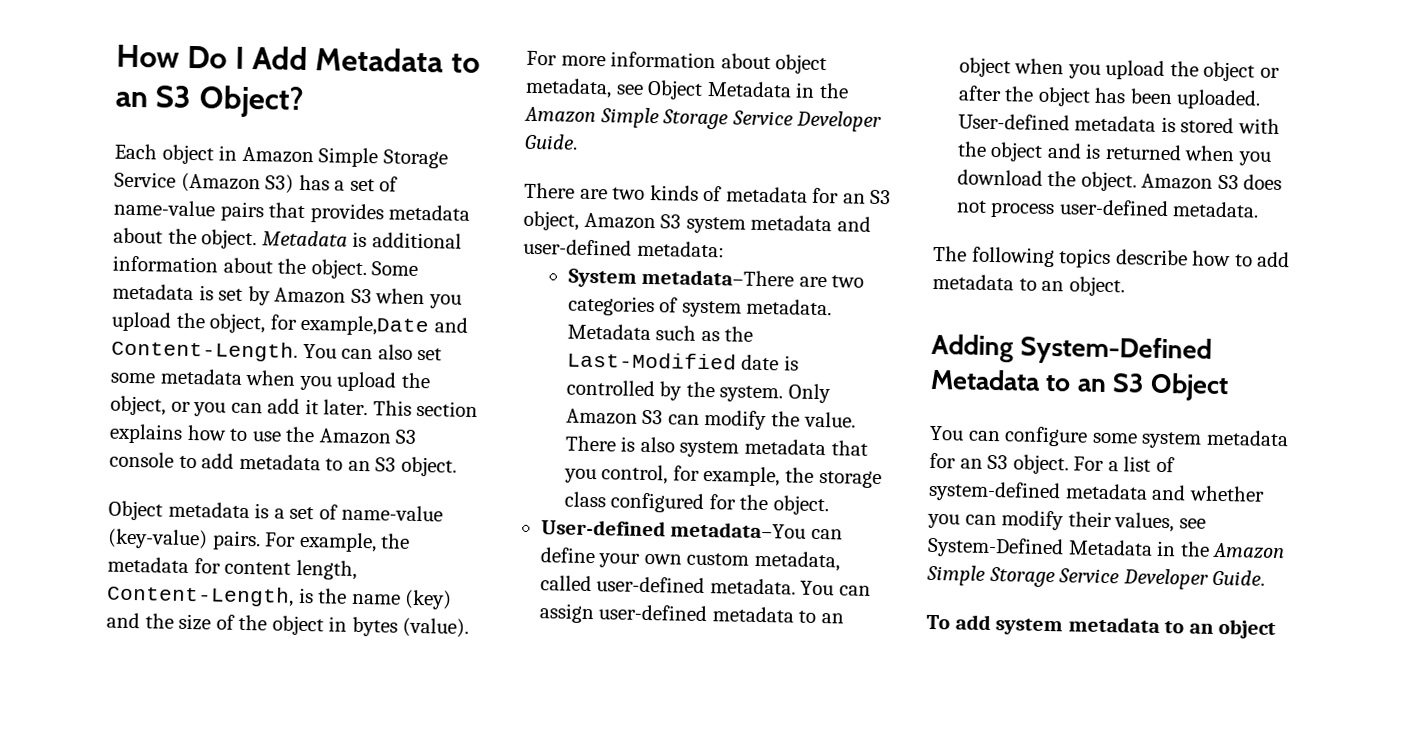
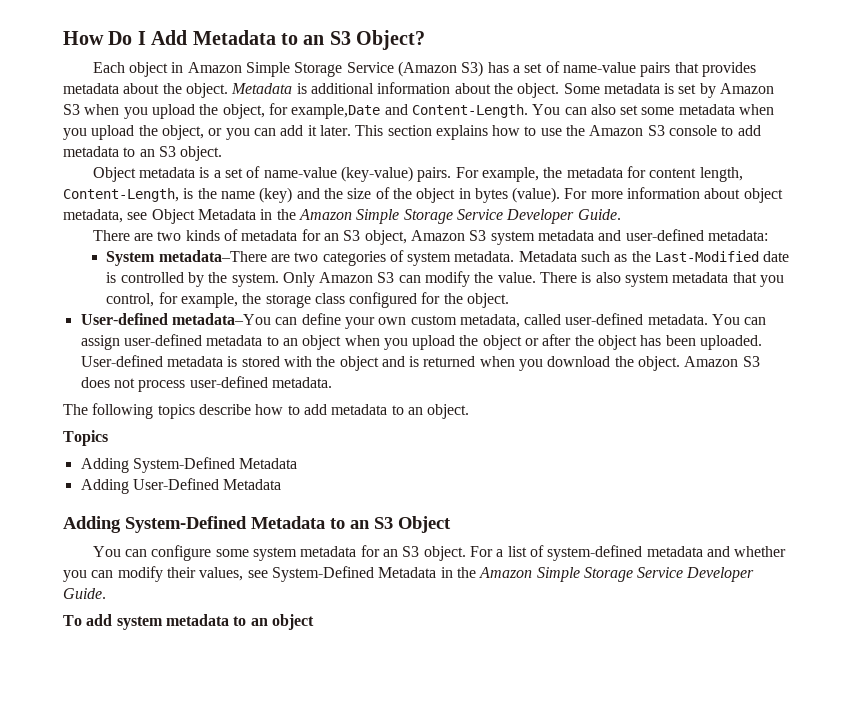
+ Topics
+ Adding System-Defined Metadata
+ Adding User-Defined Metadata

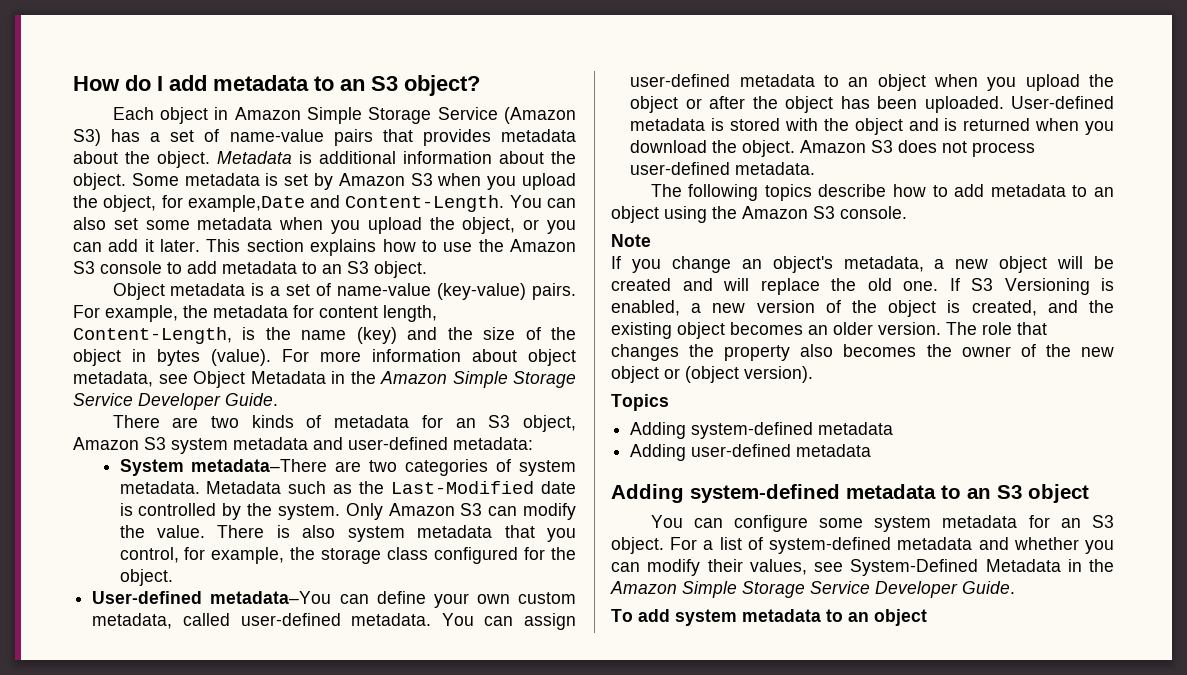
- How Do I Add Metadata to an S3 Object?
+ How do I add metadata to an S3 object?
- The following topics describe how to add metadata to an object.
+ The following topics describe how to add metadata to an object using the Amazon S3 console.
+ Note
+ If you change an object's metadata, a new object will be created and will replace the old one. If S3 Versioning is enabled, a new version of the object is created, and the existing object becomes an older version. The role that changes the property also becomes the owner of the new object or (object version).
  Topics
- Adding System-Defined Metadata
- Adding User-Defined Metadata
- Adding System-Defined Metadata to an S3 Object
+ Adding system-defined metadata
+ Adding user-defined metadata
+ Adding system-defined metadata to an S3 object

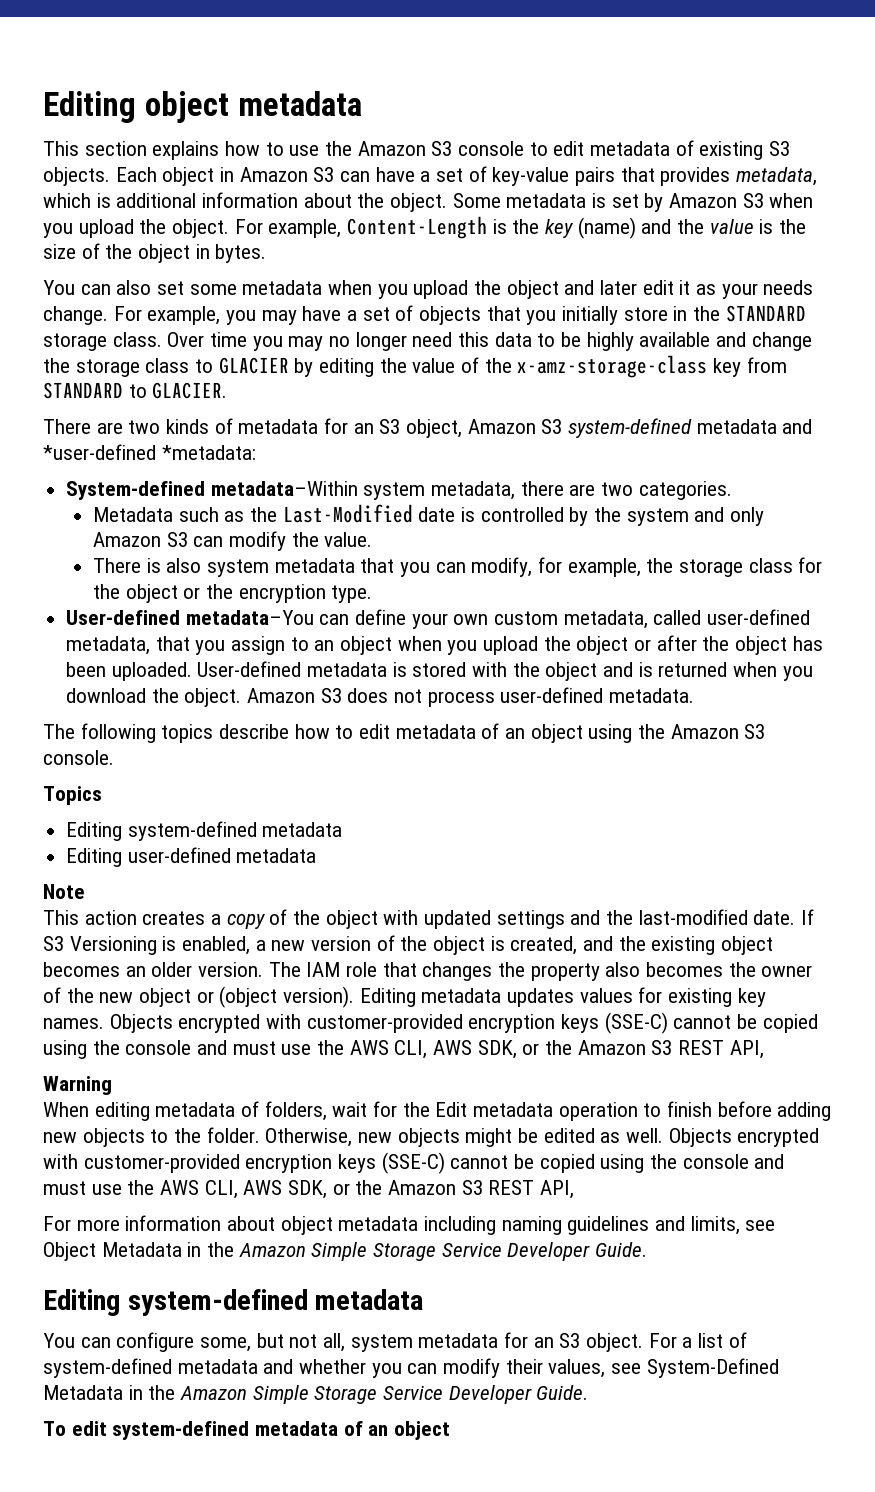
- How do I add metadata to an S3 object?
- Each object in Amazon Simple Storage Service (Amazon S3) has a set of name-value pairs that provides metadata about the object. Metadata is additional information about the object.
+ Editing object metadata
+ This section explains how to use the Amazon S3 console to edit metadata of existing S3 objects. Each object in Amazon S3 can have a set of key-value pairs that provides metadata, which is additional information about the object.
- Some metadata is set by Amazon S3 when you upload the object, for example,Date and Content-Length. You can also set some metadata when you upload the object, or you can add it later. This section explains how to use the Amazon S3 console to add metadata to an S3 object.
- Object metadata is a set of name-value (key-value) pairs. For example, the metadata for content length, Content-Length, is the name (key) and the size of the object in bytes (value). For more information about object metadata, see Object Metadata in the Amazon Simple Storage Service Developer Guide.
+ Some metadata is set by Amazon S3 when you upload the object. For example, Content-Length is the key (name) and the value is the size of the object in bytes.
+ You can also set some metadata when you upload the object and later edit it as your needs change. For example, you may have a set of objects that you initially store in the STANDARD storage class. Over time you may no longer need this data to be highly available and change the storage class to GLACIER by editing the value of the x-amz-storage-class key from STANDARD to GLACIER.
- There are two kinds of metadata for an S3 object, Amazon S3 system metadata and user-defined metadata:
- System metadata–There are two categories of system metadata. Metadata such as the Last-Modified date is controlled by the system. Only Amazon S3 can modify the value. There is also system metadata that you control, for example, the storage class configured for the object.
+ There are two kinds of metadata for an S3 object, Amazon S3 system-defined metadata and *user-defined *metadata:
+ System-defined metadata–Within system metadata, there are two categories.
+ Metadata such as the Last-Modified date is controlled by the system and only Amazon S3 can modify the value.
+ There is also system metadata that you can modify, for example, the storage class for the object or the encryption type.
- User-defined metadata–You can define your own custom metadata, called user-defined metadata. You can assign user-defined metadata to an object when you upload the object or after the object has been uploaded.
+ User-defined metadata–You can define your own custom metadata, called user-defined metadata, that you assign to an object when you upload the object or after the object has been uploaded.
- The following topics describe how to add metadata to an object using the Amazon S3 console.
+ The following topics describe how to edit metadata of an object using the Amazon S3 console.
+ Topics
+ Editing system-defined metadata
+ Editing user-defined metadata
  Note
- If you change an object's metadata, a new object will be created and will replace the old one.
+ This action creates a copy of the object with updated settings and the last-modified date.
- The role that changes the property also becomes the owner of the new object or (object version).
- Topics
- Adding system-defined metadata
- Adding user-defined metadata
- Adding system-defined metadata to an S3 object
+ The IAM role that changes the property also becomes the owner of the new object or (object version). Editing metadata updates values for existing key names. Objects encrypted with customer-provided encryption keys (SSE-C) cannot be copied using the console and must use the AWS CLI, AWS SDK, or the Amazon S3 REST API,
+ Warning
+ When editing metadata of folders, wait for the Edit metadata operation to finish before adding new objects to the folder. Otherwise, new objects might be edited as well. Objects encrypted with customer-provided encryption keys (SSE-C) cannot be copied using the console and must use the AWS CLI, AWS SDK, or the Amazon S3 REST API,
+ For more information about object metadata including naming guidelines and limits, see Object Metadata in the Amazon Simple Storage Service Developer Guide.
+ Editing system-defined metadata
- You can configure some system metadata for an S3 object.
+ You can configure some, but not all, system metadata for an S3 object.
- To add system metadata to an object
+ To edit system-defined metadata of an object

